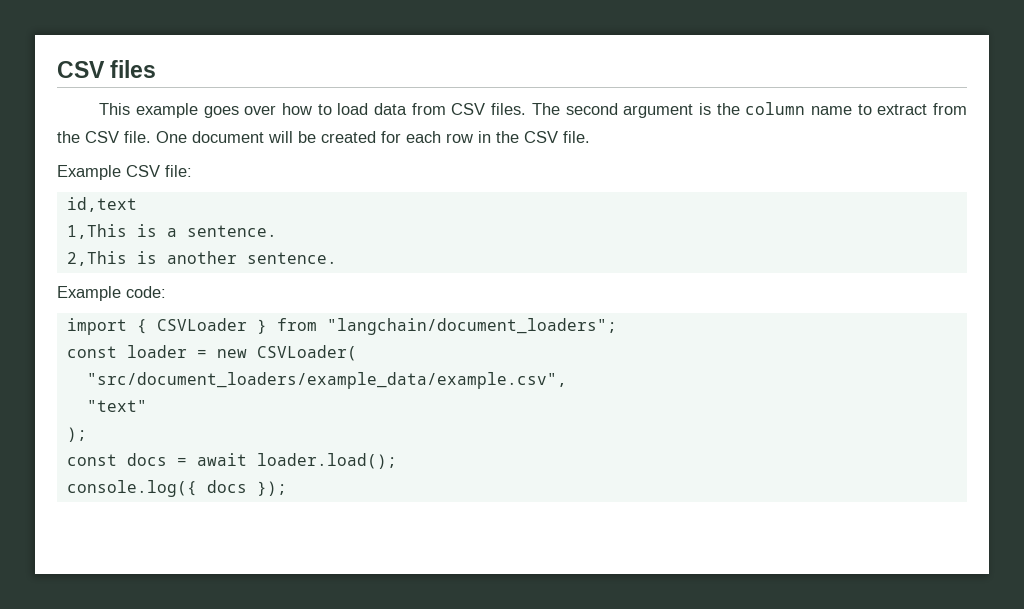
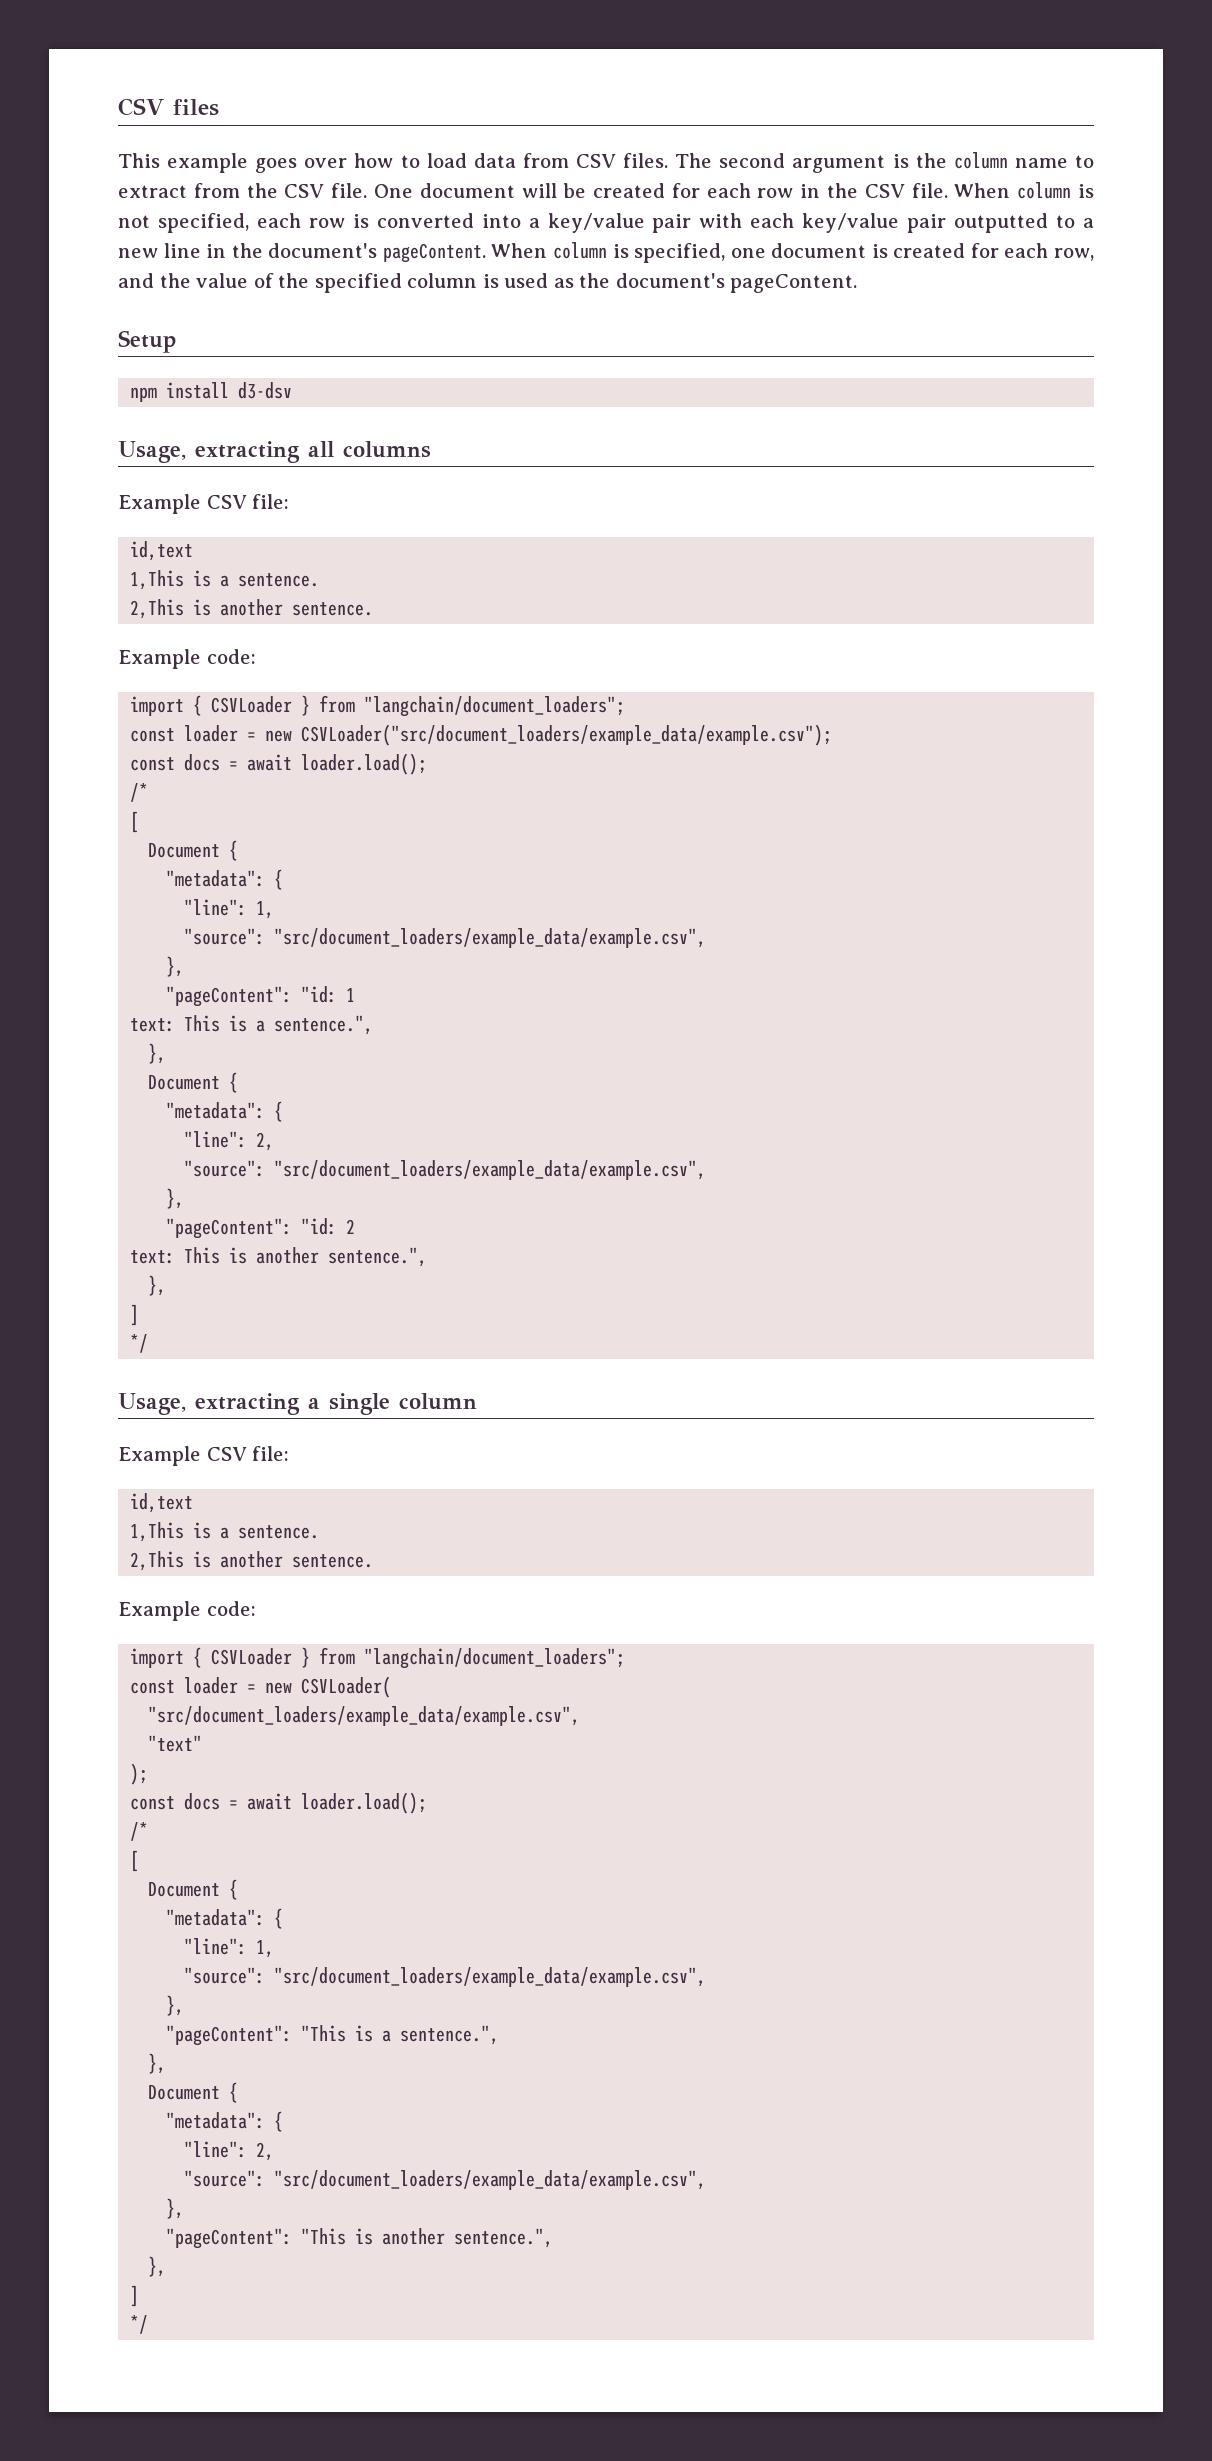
+ When column is not specified, each row is converted into a key/value pair with each key/value pair outputted to a new line in the document's pageContent. When column is specified, one document is created for each row, and the value of the specified column is used as the document's pageContent.
+ Setup
+ npm install d3-dsv
+ Usage, extracting all columns
+ Example CSV file:
+ id,text
+ 1,This is a sentence.
+ 2,This is another sentence.
+ Example code:
+ import { CSVLoader } from "langchain/document_loaders";
+ const loader = new CSVLoader("src/document_loaders/example_data/example.csv");
+ const docs = await loader.load();
+ /*
+ [
+ Document {
+ "metadata": {
+ "line": 1,
+ "source": "src/document_loaders/example_data/example.csv",
+ },
+ "pageContent": "id: 1
+ text: This is a sentence.",
+ },
+ Document {
+ "metadata": {
+ "line": 2,
+ "source": "src/document_loaders/example_data/example.csv",
+ },
+ "pageContent": "id: 2
+ text: This is another sentence.",
+ },
+ ]
+ */
+ Usage, extracting a single column
  );
  const docs = await loader.load();
- console.log({ docs });
+ /*
+ [
+ Document {
+ "metadata": {
+ "line": 1,
+ "source": "src/document_loaders/example_data/example.csv",
+ },
+ "pageContent": "This is a sentence.",
+ },
+ Document {
+ "metadata": {
+ "line": 2,
+ "source": "src/document_loaders/example_data/example.csv",
+ },
+ "pageContent": "This is another sentence.",
+ },
+ ]
+ */

